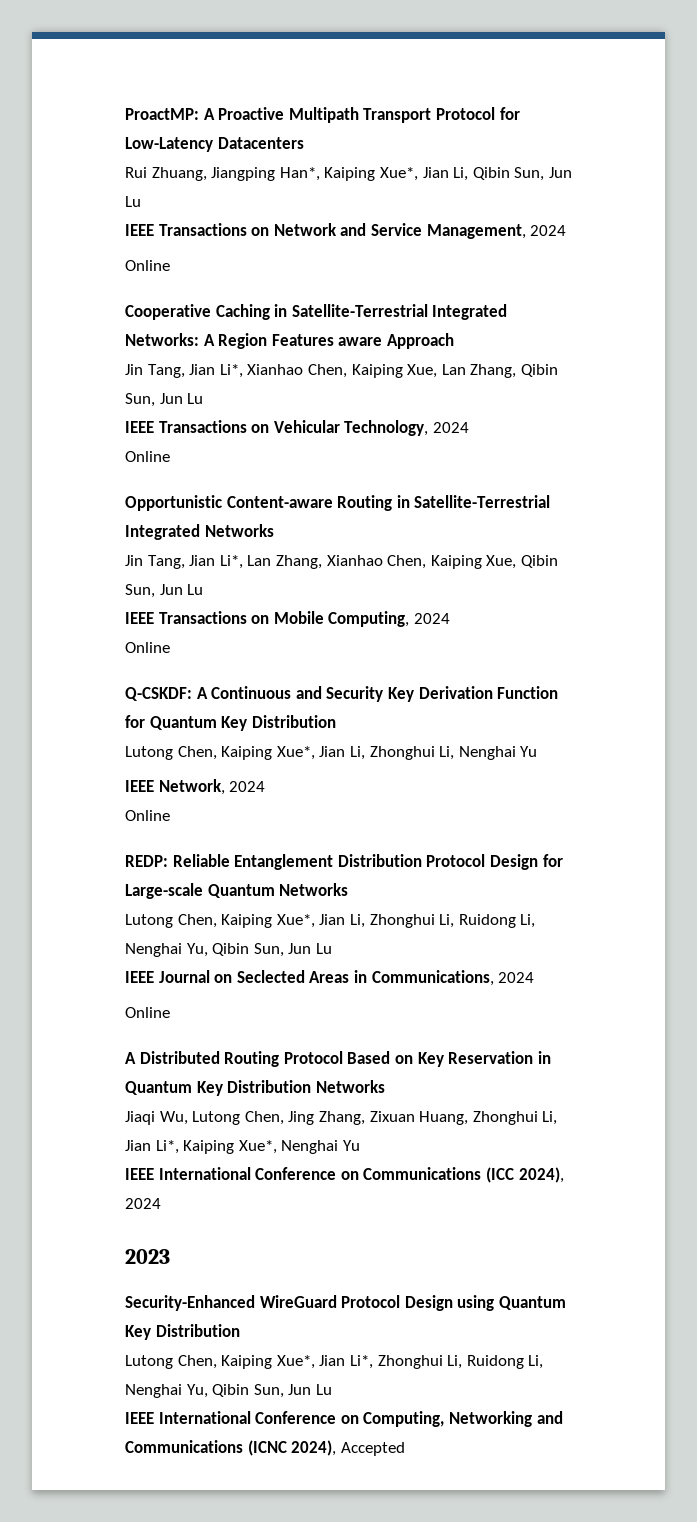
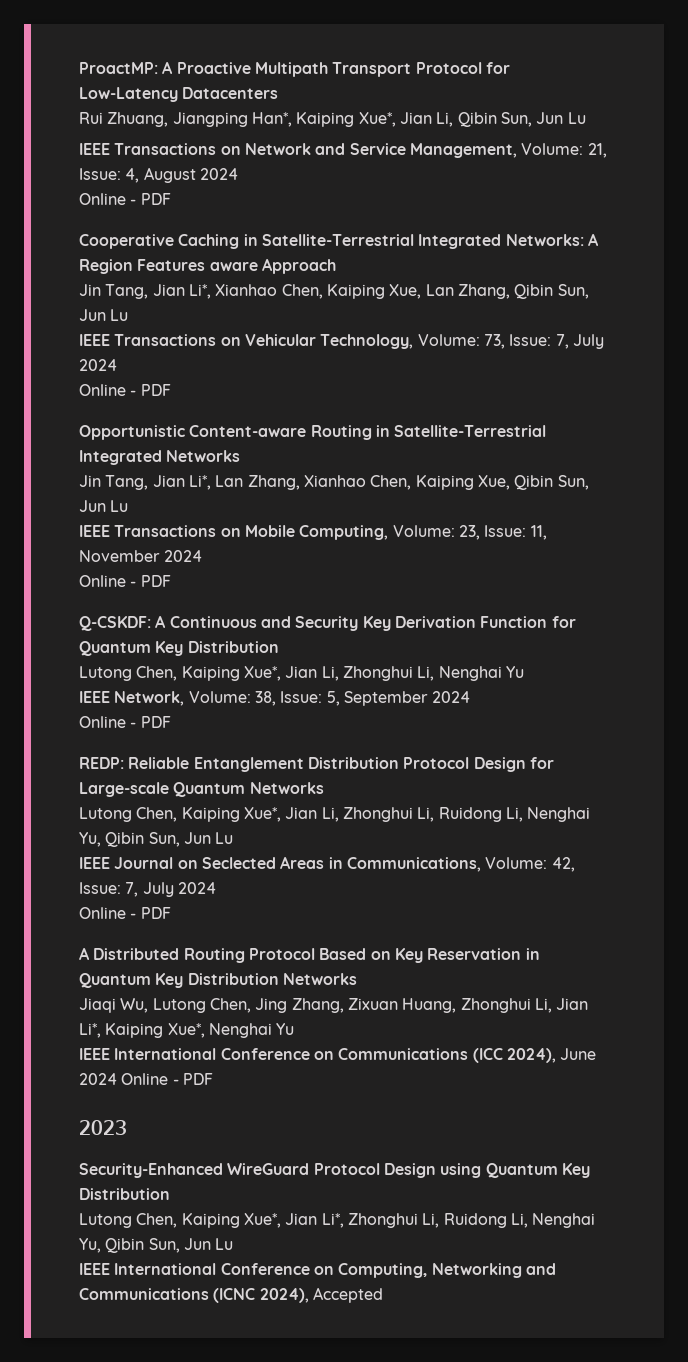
- IEEE Transactions on Network and Service Management, 2024
- Online
+ IEEE Transactions on Network and Service Management, Volume: 21, Issue: 4, August 2024
+ Online - PDF
- IEEE Transactions on Vehicular Technology, 2024
- Online
+ IEEE Transactions on Vehicular Technology, Volume: 73, Issue: 7, July 2024
+ Online - PDF
- IEEE Transactions on Mobile Computing, 2024
- Online
+ IEEE Transactions on Mobile Computing, Volume: 23, Issue: 11, November 2024
+ Online - PDF
- IEEE Network, 2024
- Online
+ IEEE Network, Volume: 38, Issue: 5, September 2024
+ Online - PDF
- IEEE Journal on Seclected Areas in Communications, 2024
- Online
+ IEEE Journal on Seclected Areas in Communications, Volume: 42, Issue: 7, July 2024
+ Online - PDF
- IEEE International Conference on Communications (ICC 2024), 2024
+ IEEE International Conference on Communications (ICC 2024), June 2024 Online - PDF

